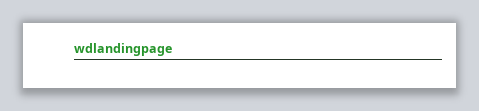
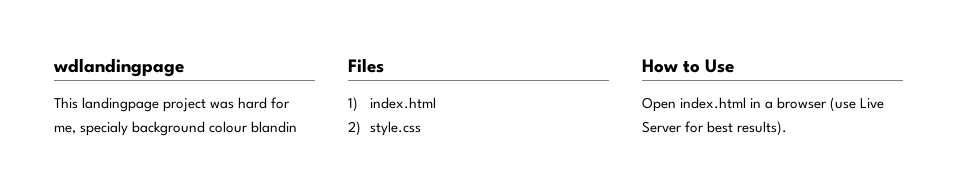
+ This landingpage project was hard for me, specialy background colour blandin
+ Files
+ 1) index.html
+ 2) style.css
+ How to Use
+ Open index.html in a browser (use Live Server for best results).

